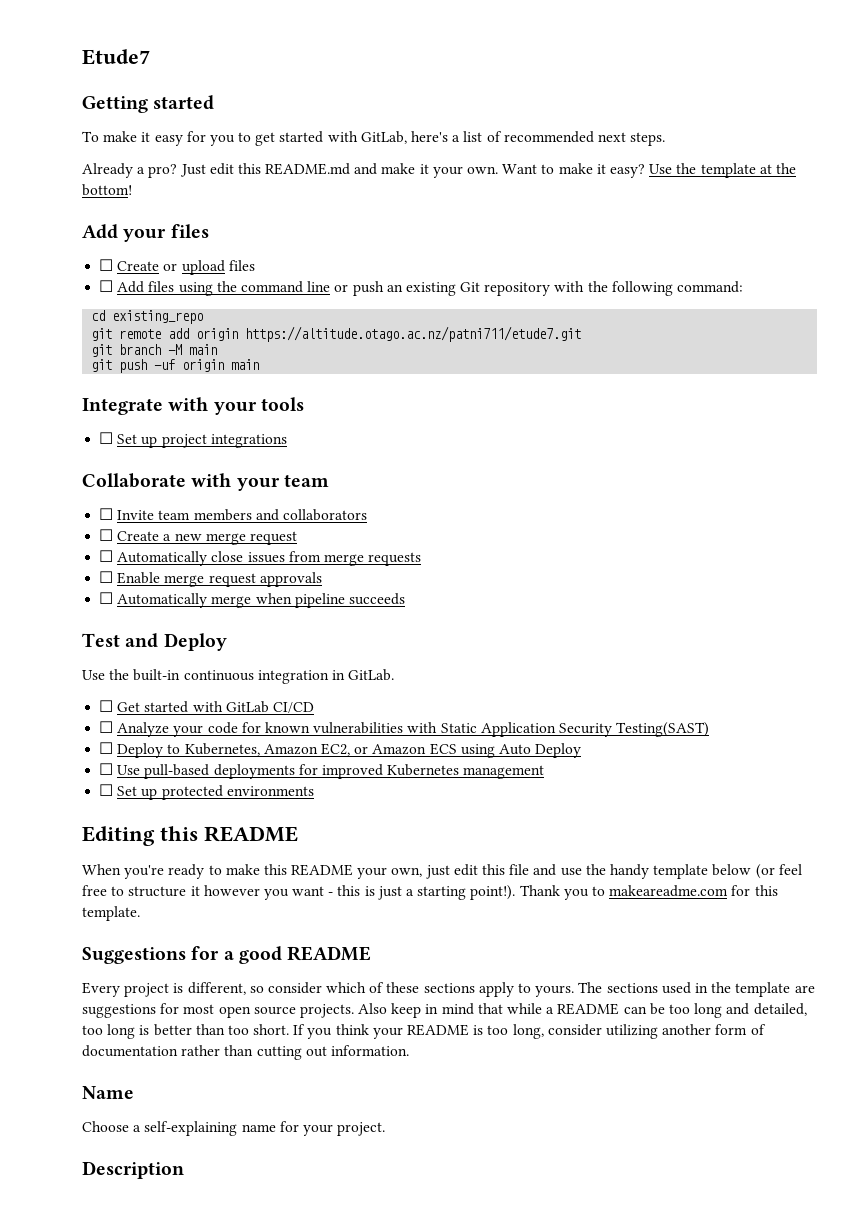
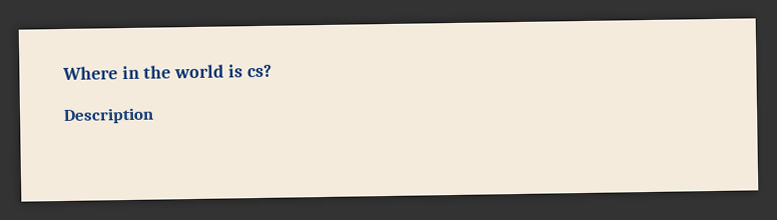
- Etude7
- Getting started
- To make it easy for you to get started with GitLab, here's a list of recommended next steps.
- Already a pro? Just edit this README.md and make it your own. Want to make it easy? Use the template at the bottom!
- Add your files
- ☐ Create or upload files
- ☐ Add files using the command line or push an existing Git repository with the following command:
- cd existing_repo
- git remote add origin https://altitude.otago.ac.nz/patni711/etude7.git
- git branch -M main
- git push -uf origin main
- Integrate with your tools
- ☐ Set up project integrations
- Collaborate with your team
- ☐ Invite team members and collaborators
- ☐ Create a new merge request
- ☐ Automatically close issues from merge requests
- ☐ Enable merge request approvals
- ☐ Automatically merge when pipeline succeeds
- Test and Deploy
- Use the built-in continuous integration in GitLab.
- ☐ Get started with GitLab CI/CD
- ☐ Analyze your code for known vulnerabilities with Static Application Security Testing(SAST)
- ☐ Deploy to Kubernetes, Amazon EC2, or Amazon ECS using Auto Deploy
- ☐ Use pull-based deployments for improved Kubernetes management
- ☐ Set up protected environments
- Editing this README
- When you're ready to make this README your own, just edit this file and use the handy template below (or feel free to structure it however you want - this is just a starting point!). Thank you to makeareadme.com for this template.
- Suggestions for a good README
- Every project is different, so consider which of these sections apply to yours. The sections used in the template are suggestions for most open source projects. Also keep in mind that while a README can be too long and detailed, too long is better than too short. If you think your README is too long, consider utilizing another form of documentation rather than cutting out information.
- Name
- Choose a self-explaining name for your project.
+ Where in the world is cs?

